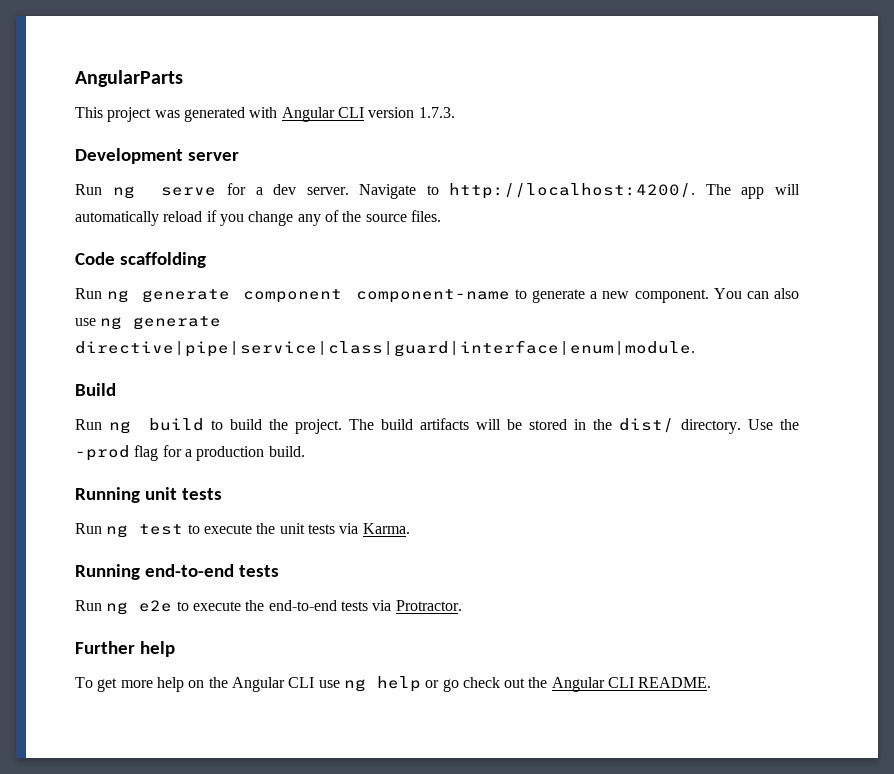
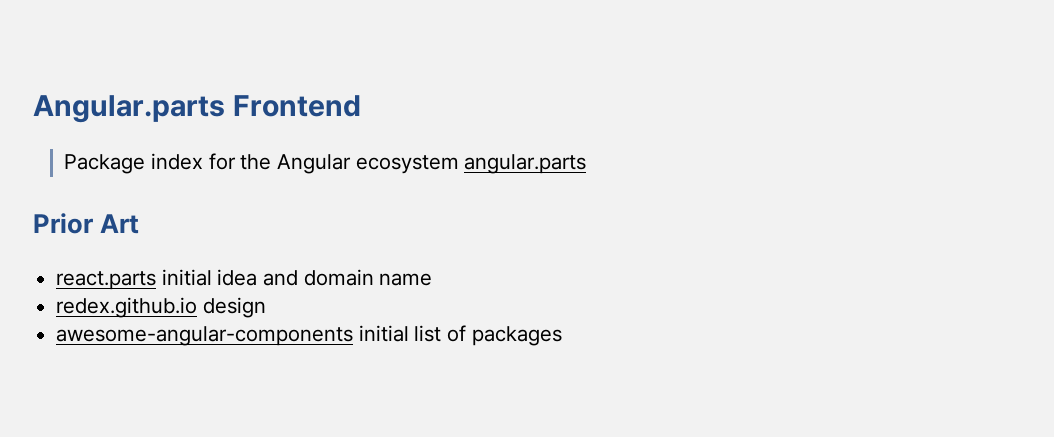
- AngularParts
- This project was generated with Angular CLI version 1.7.3.
- Development server
- Run ng serve for a dev server. Navigate to http://localhost:4200/. The app will automatically reload if you change any of the source files.
- Code scaffolding
- Run ng generate component component-name to generate a new component. You can also use ng generate directive|pipe|service|class|guard|interface|enum|module.
- Build
- Run ng build to build the project. The build artifacts will be stored in the dist/ directory. Use the -prod flag for a production build.
- Running unit tests
- Run ng test to execute the unit tests via Karma.
- Running end-to-end tests
- Run ng e2e to execute the end-to-end tests via Protractor.
- Further help
- To get more help on the Angular CLI use ng help or go check out the Angular CLI README.
+ Angular.parts Frontend
+ Package index for the Angular ecosystem angular.parts
+ Prior Art
+ react.parts initial idea and domain name
+ redex.github.io design
+ awesome-angular-components initial list of packages

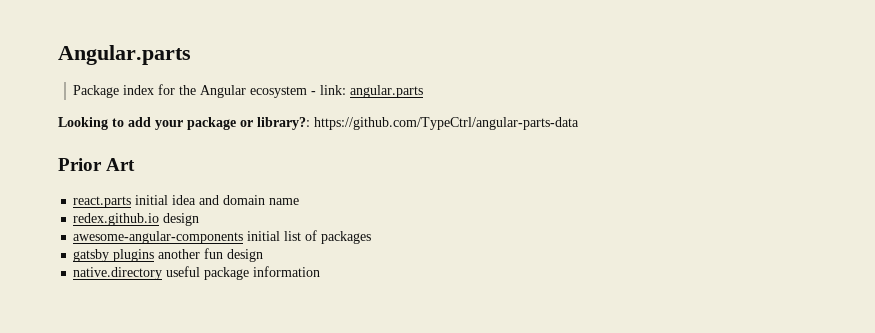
- Angular.parts Frontend
+ Angular.parts
- Package index for the Angular ecosystem angular.parts
+ Package index for the Angular ecosystem - link: angular.parts
+ Looking to add your package or library?: https://github.com/TypeCtrl/angular-parts-data
+ gatsby plugins another fun design
+ native.directory useful package information

